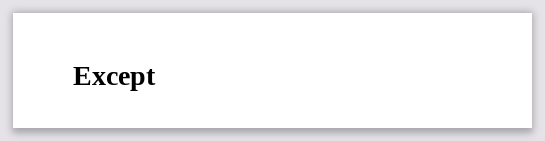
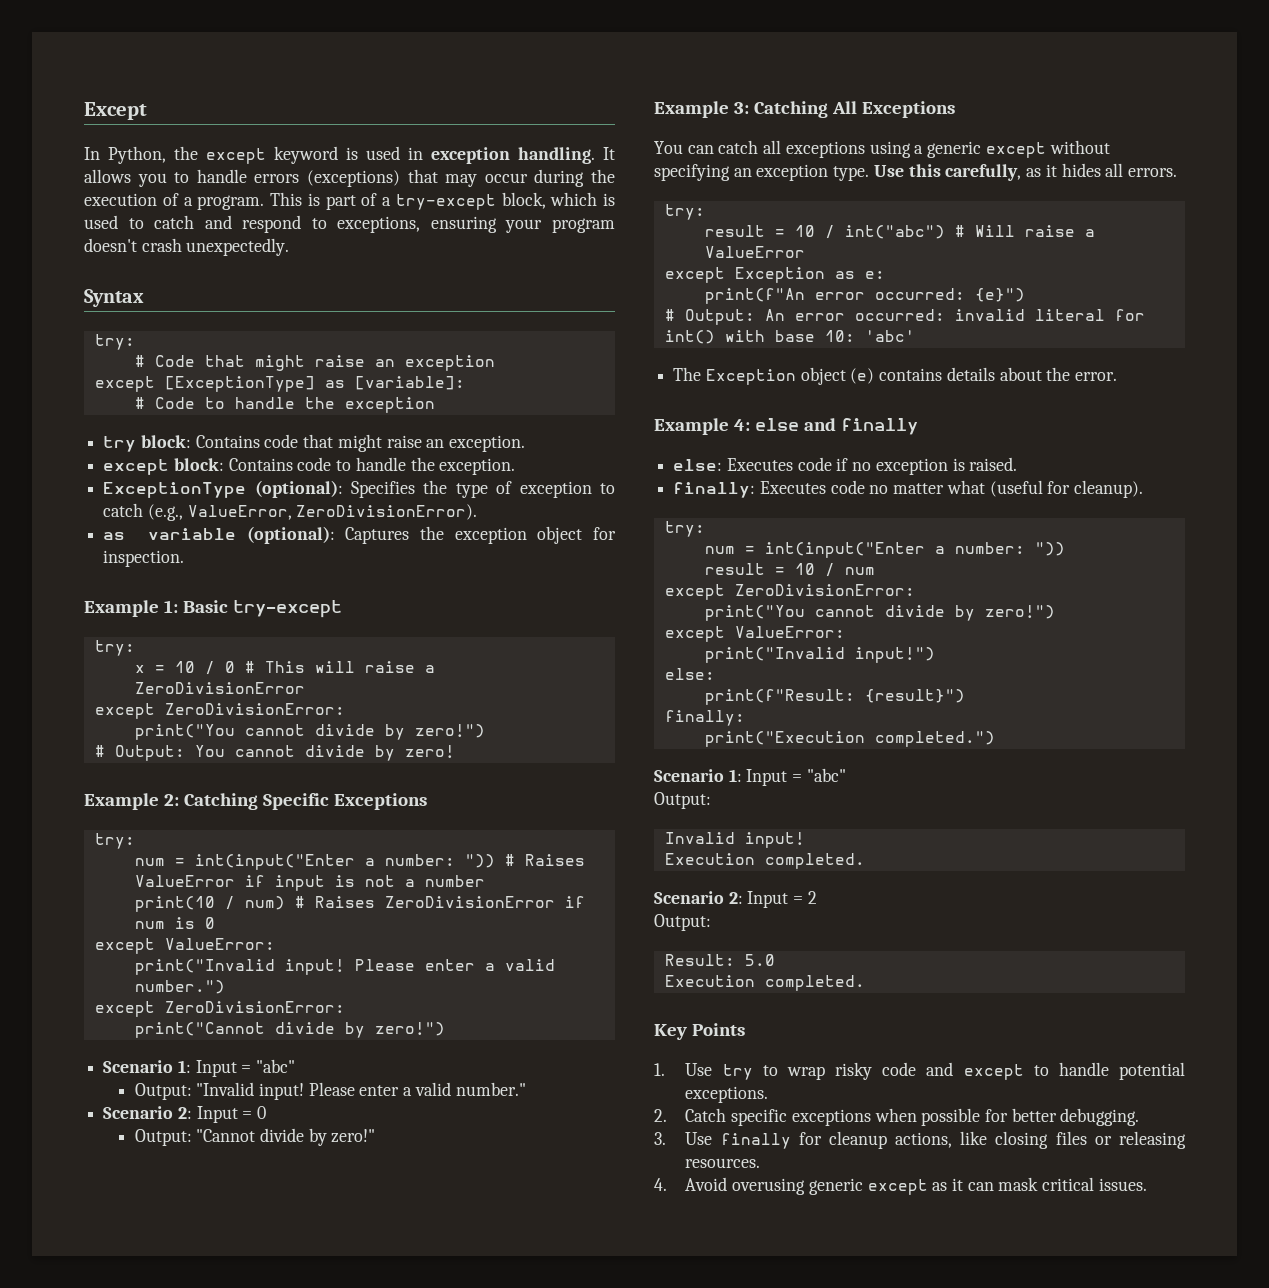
+ In Python, the except keyword is used in exception handling. It allows you to handle errors (exceptions) that may occur during the execution of a program. This is part of a try-except block, which is used to catch and respond to exceptions, ensuring your program doesn't crash unexpectedly.
+ Syntax
+ try:
+ # Code that might raise an exception
+ except [ExceptionType] as [variable]:
+ # Code to handle the exception
+ try block: Contains code that might raise an exception.
+ except block: Contains code to handle the exception.
+ ExceptionType (optional): Specifies the type of exception to catch (e.g., ValueError, ZeroDivisionError).
+ as variable (optional): Captures the exception object for inspection.
+ Example 1: Basic try-except
+ try:
+ x = 10 / 0 # This will raise a ZeroDivisionError
+ except ZeroDivisionError:
+ print("You cannot divide by zero!")
+ # Output: You cannot divide by zero!
+ Example 2: Catching Specific Exceptions
+ try:
+ num = int(input("Enter a number: ")) # Raises ValueError if input is not a number
+ print(10 / num) # Raises ZeroDivisionError if num is 0
+ except ValueError:
+ print("Invalid input! Please enter a valid number.")
+ except ZeroDivisionError:
+ print("Cannot divide by zero!")
+ Scenario 1: Input = "abc"
+ Output: "Invalid input! Please enter a valid number."
+ Scenario 2: Input = 0
+ Output: "Cannot divide by zero!"
+ Example 3: Catching All Exceptions
+ You can catch all exceptions using a generic except without specifying an exception type. Use this carefully, as it hides all errors.
+ try:
+ result = 10 / int("abc") # Will raise a ValueError
+ except Exception as e:
+ print(f"An error occurred: {e}")
+ # Output: An error occurred: invalid literal for int() with base 10: 'abc'
+ The Exception object (e) contains details about the error.
+ Example 4: else and finally
+ else: Executes code if no exception is raised.
+ finally: Executes code no matter what (useful for cleanup).
+ try:
+ num = int(input("Enter a number: "))
+ result = 10 / num
+ except ZeroDivisionError:
+ print("You cannot divide by zero!")
+ except ValueError:
+ print("Invalid input!")
+ else:
+ print(f"Result: {result}")
+ finally:
+ print("Execution completed.")
+ Scenario 1: Input = "abc"
+ Output:
+ Invalid input!
+ Execution completed.
+ Scenario 2: Input = 2
+ Output:
+ Result: 5.0
+ Execution completed.
+ Key Points
+ 1. Use try to wrap risky code and except to handle potential exceptions.
+ 2. Catch specific exceptions when possible for better debugging.
+ 3. Use finally for cleanup actions, like closing files or releasing resources.
+ 4. Avoid overusing generic except as it can mask critical issues.

